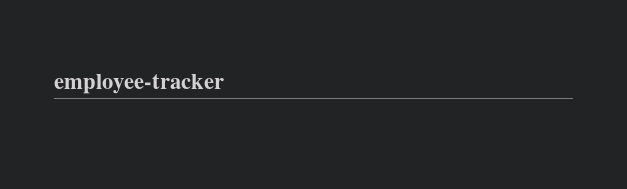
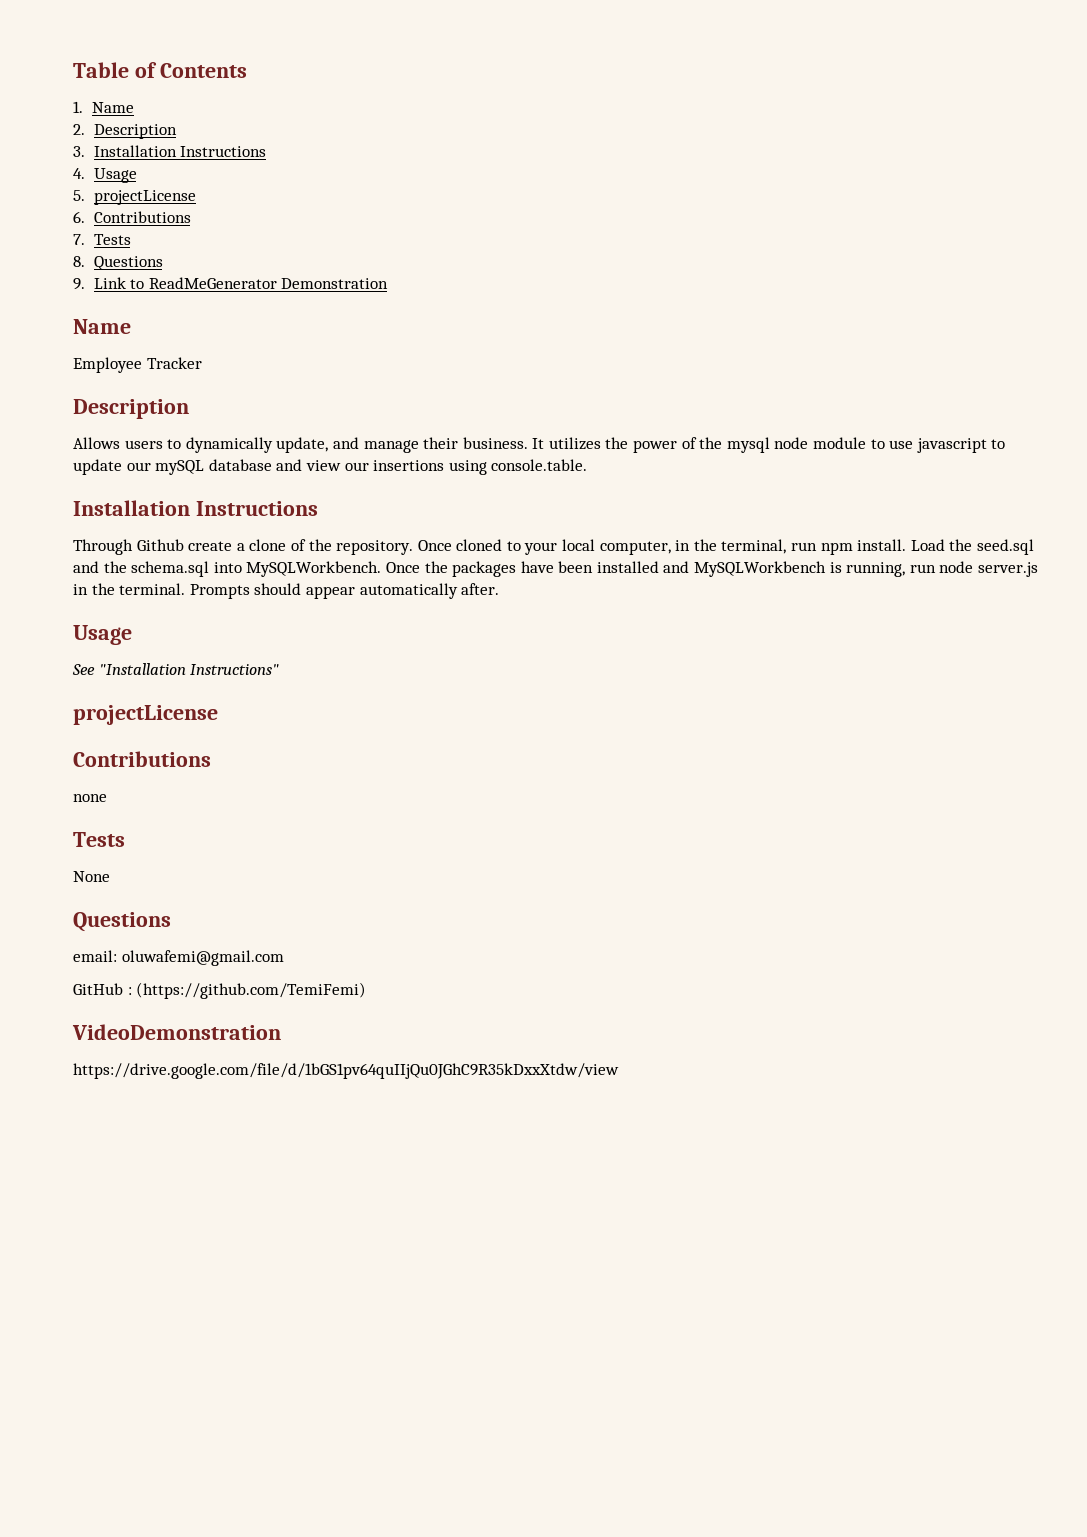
- employee-tracker
+ Table of Contents
+ 1. Name
+ 2. Description
+ 3. Installation Instructions
+ 4. Usage
+ 5. projectLicense
+ 6. Contributions
+ 7. Tests
+ 8. Questions
+ 9. Link to ReadMeGenerator Demonstration
+ Name
+ Employee Tracker
+ Description
+ Allows users to dynamically update, and manage their business. It utilizes the power of the mysql node module to use javascript to update our mySQL database and view our insertions using console.table.
+ Installation Instructions
+ Through Github create a clone of the repository. Once cloned to your local computer, in the terminal, run npm install. Load the seed.sql and the schema.sql into MySQLWorkbench. Once the packages have been installed and MySQLWorkbench is running, run node server.js in the terminal. Prompts should appear automatically after.
+ Usage
+ See "Installation Instructions"
+ projectLicense
+ Contributions
+ none
+ Tests
+ None
+ Questions
+ email: oluwafemi@gmail.com
+ GitHub : (https://github.com/TemiFemi)
+ VideoDemonstration
+ https://drive.google.com/file/d/1bGS1pv64quIIjQu0JGhC9R35kDxxXtdw/view

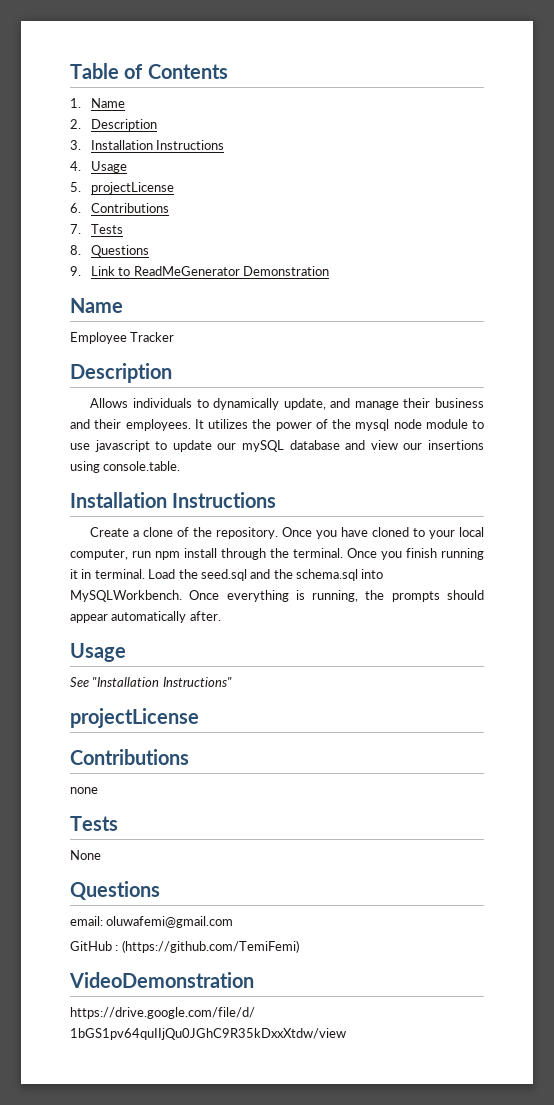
- Allows users to dynamically update, and manage their business.
+ Allows individuals to dynamically update, and manage their business and their employees.
- Through Github create a clone of the repository.
+ Create a clone of the repository.
- Once cloned to your local computer, in the terminal, run npm install.
+ Once you have cloned to your local computer, run npm install through the terminal. Once you finish running it in terminal.
- Once the packages have been installed and MySQLWorkbench is running, run node server.js in the terminal. Prompts should appear automatically after.
+ Once everything is running, the prompts should appear automatically after.

